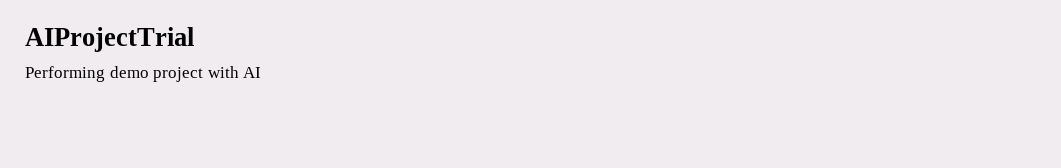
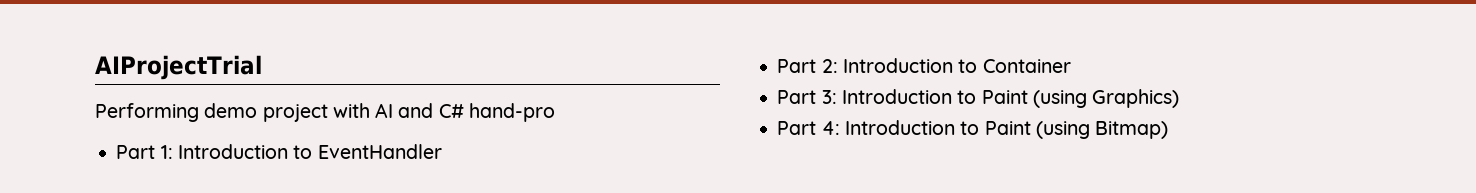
- Performing demo project with AI
+ Performing demo project with AI and C# hand-pro
+ Part 1: Introduction to EventHandler
+ Part 2: Introduction to Container
+ Part 3: Introduction to Paint (using Graphics)
+ Part 4: Introduction to Paint (using Bitmap)

